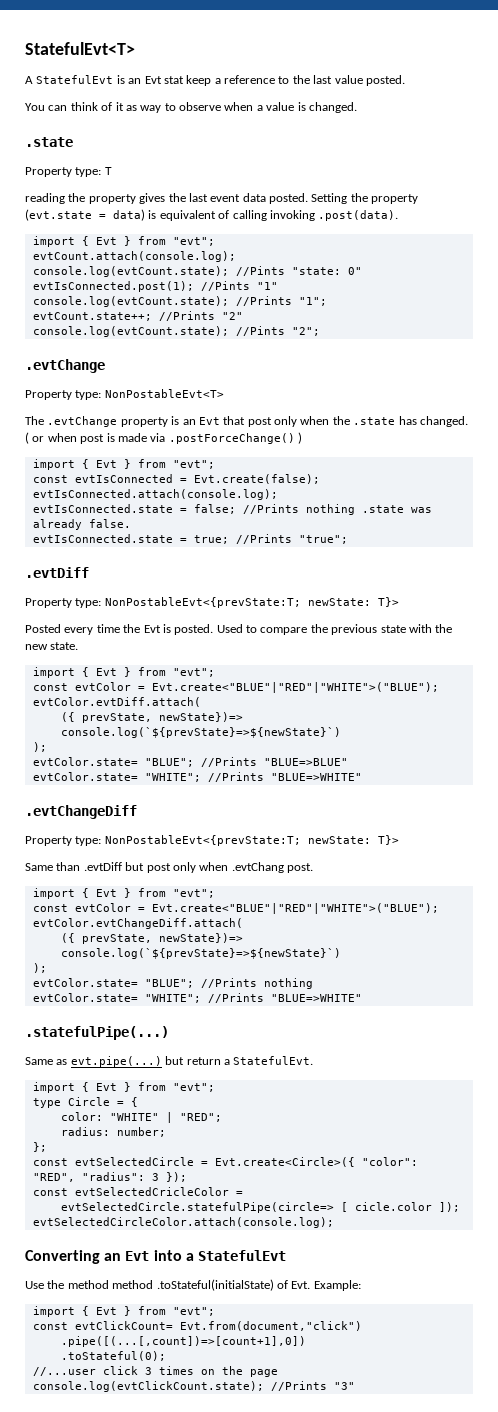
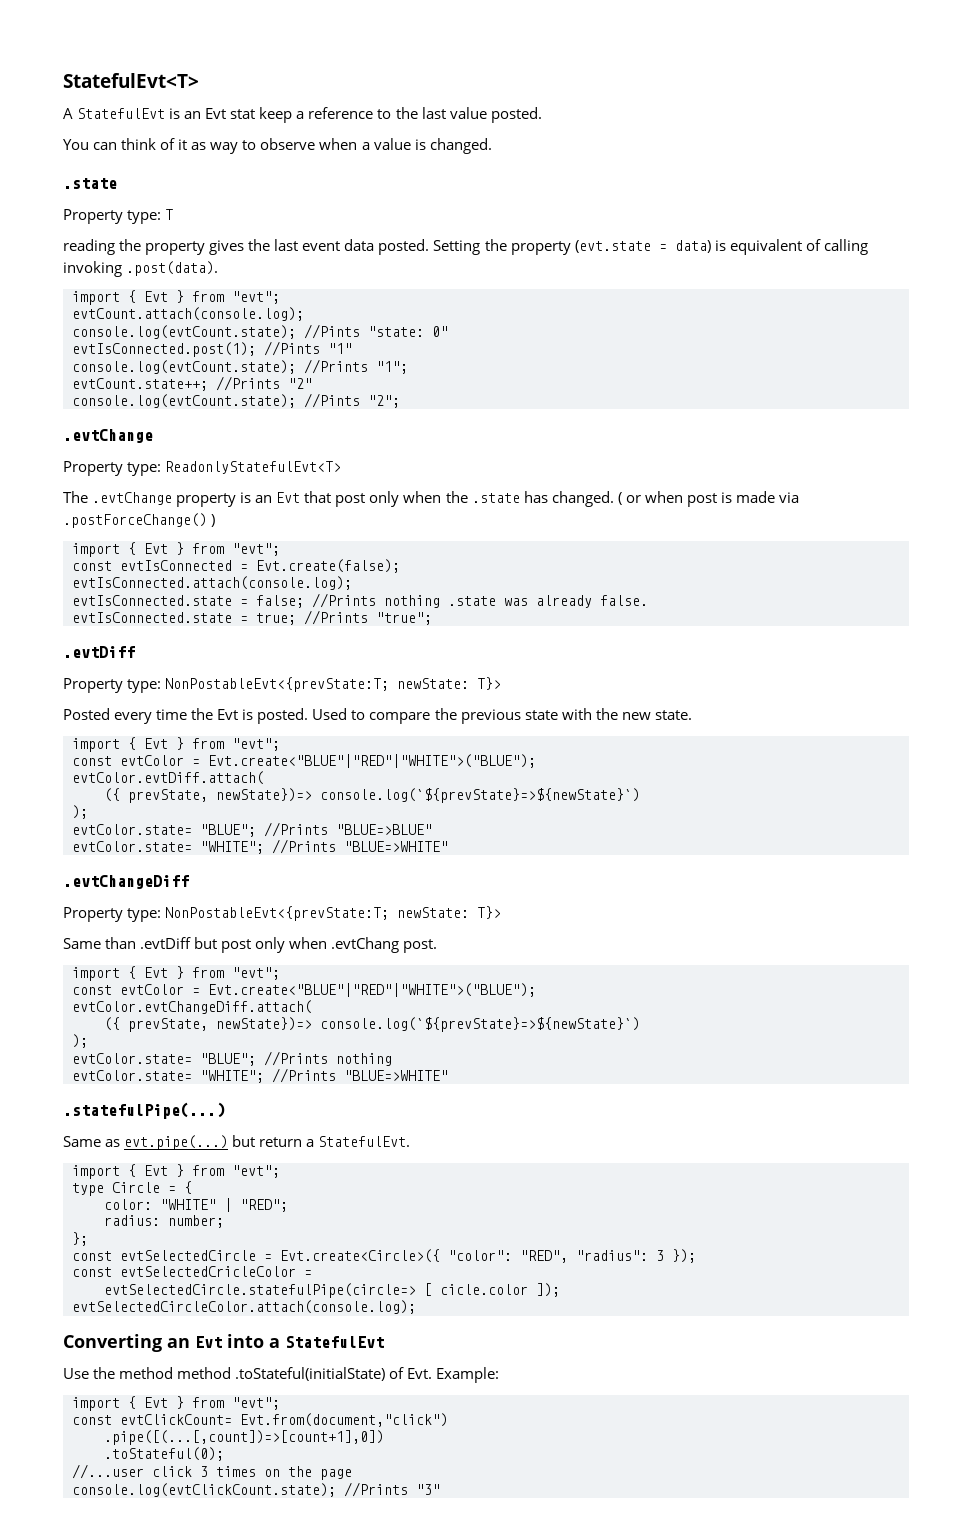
- Property type: NonPostableEvt<T>
+ Property type: ReadonlyStatefulEvt<T>

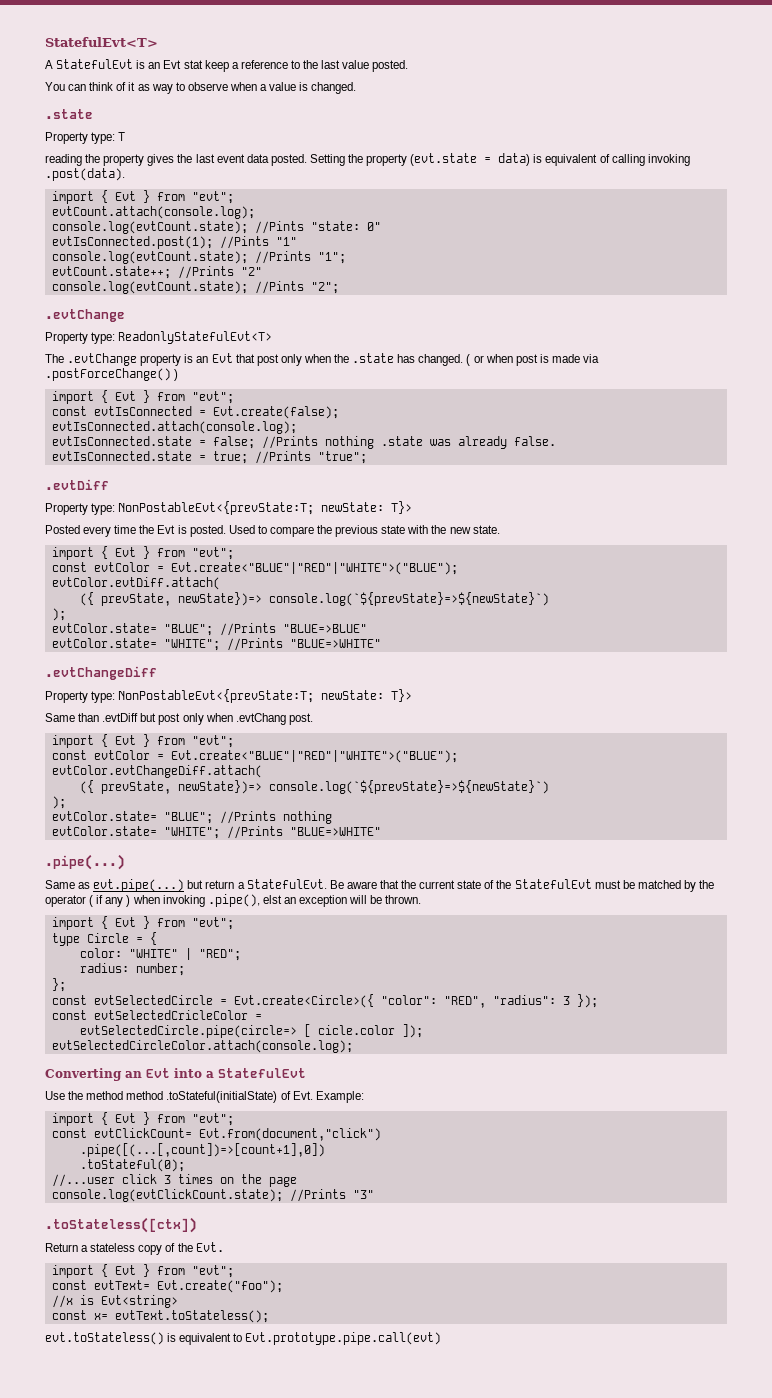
- .statefulPipe(...)
+ .pipe(...)
+ Be aware that the current state of the StatefulEvt must be matched by the operator ( if any ) when invoking .pipe(), elst an exception will be thrown.
- evtSelectedCircle.statefulPipe(circle=> [ cicle.color ]);
+ evtSelectedCircle.pipe(circle=> [ cicle.color ]);
+ .toStateless([ctx])
+ Return a stateless copy of the Evt.
+ import { Evt } from "evt";
+ const evtText= Evt.create("foo");
+ //x is Evt<string>
+ const x= evtText.toStateless();
+ evt.toStateless() is equivalent to Evt.prototype.pipe.call(evt)

